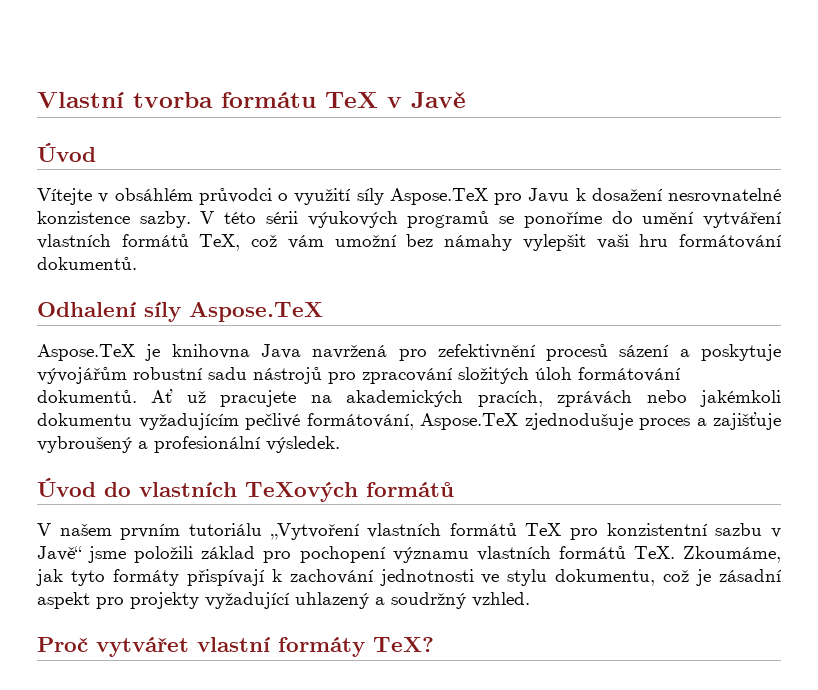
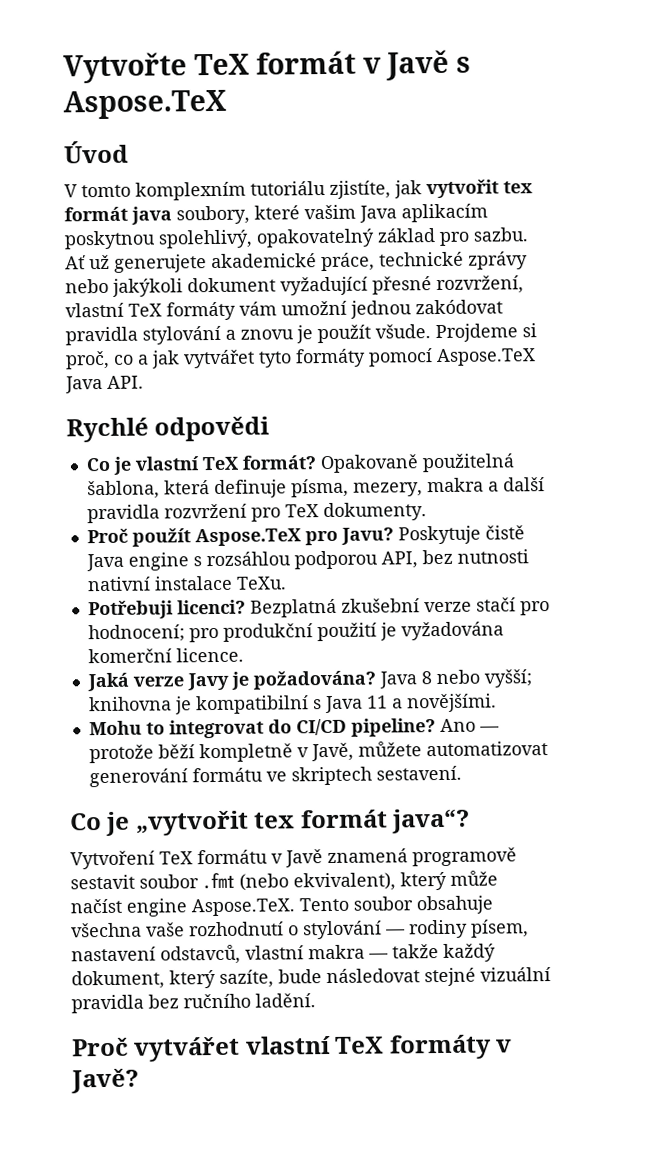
- Vlastní tvorba formátu TeX v Javě
+ Vytvořte TeX formát v Javě s Aspose.TeX
- Vítejte v obsáhlém průvodci o využití síly Aspose.TeX pro Javu k dosažení nesrovnatelné konzistence sazby. V této sérii výukových programů se ponoříme do umění vytváření vlastních formátů TeX, což vám umožní bez námahy vylepšit vaši hru formátování dokumentů.
- Odhalení síly Aspose.TeX
- Aspose.TeX je knihovna Java navržená pro zefektivnění procesů sázení a poskytuje vývojářům robustní sadu nástrojů pro zpracování složitých úloh formátování dokumentů. Ať už pracujete na akademických pracích, zprávách nebo jakémkoli dokumentu vyžadujícím pečlivé formátování, Aspose.TeX zjednodušuje proces a zajišťuje vybroušený a profesionální výsledek.
- Úvod do vlastních TeXových formátů
- V našem prvním tutoriálu „Vytvoření vlastních formátů TeX pro konzistentní sazbu v Javě“ jsme položili základ pro pochopení významu vlastních formátů TeX. Zkoumáme, jak tyto formáty přispívají k zachování jednotnosti ve stylu dokumentu, což je zásadní aspekt pro projekty vyžadující uhlazený a soudržný vzhled.
+ V tomto komplexním tutoriálu zjistíte, jak vytvořit tex formát java soubory, které vašim Java aplikacím poskytnou spolehlivý, opakovatelný základ pro sazbu. Ať už generujete akademické práce, technické zprávy nebo jakýkoli dokument vyžadující přesné rozvržení, vlastní TeX formáty vám umožní jednou zakódovat pravidla stylování a znovu je použít všude. Projdeme si proč, co a jak vytvářet tyto formáty pomocí Aspose.TeX Java API.
+ Rychlé odpovědi
+ Co je vlastní TeX formát? Opakovaně použitelná šablona, která definuje písma, mezery, makra a další pravidla rozvržení pro TeX dokumenty.
+ Proč použít Aspose.TeX pro Javu? Poskytuje čistě Java engine s rozsáhlou podporou API, bez nutnosti nativní instalace TeXu.
+ Potřebuji licenci? Bezplatná zkušební verze stačí pro hodnocení; pro produkční použití je vyžadována komerční licence.
+ Jaká verze Javy je požadována? Java 8 nebo vyšší; knihovna je kompatibilní s Java 11 a novějšími.
+ Mohu to integrovat do CI/CD pipeline? Ano — protože běží kompletně v Javě, můžete automatizovat generování formátu ve skriptech sestavení.
+ Co je „vytvořit tex formát java“?
+ Vytvoření TeX formátu v Javě znamená programově sestavit soubor .fmt (nebo ekvivalent), který může načíst engine Aspose.TeX. Tento soubor obsahuje všechna vaše rozhodnutí o stylování — rodiny písem, nastavení odstavců, vlastní makra — takže každý dokument, který sazíte, bude následovat stejné vizuální pravidla bez ručního ladění.
- Proč vytvářet vlastní formáty TeX?
+ Proč vytvářet vlastní TeX formáty v Javě?

